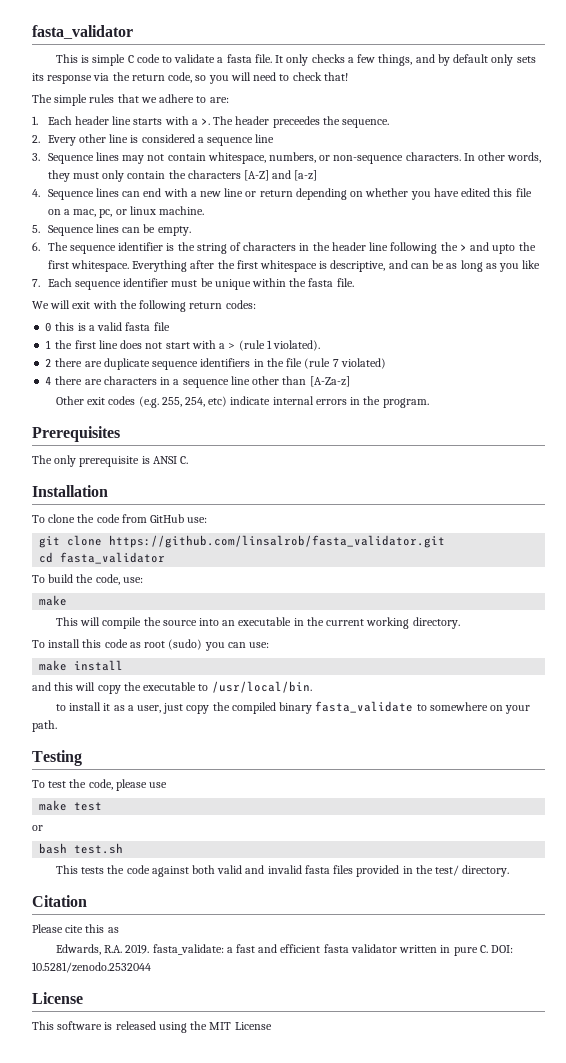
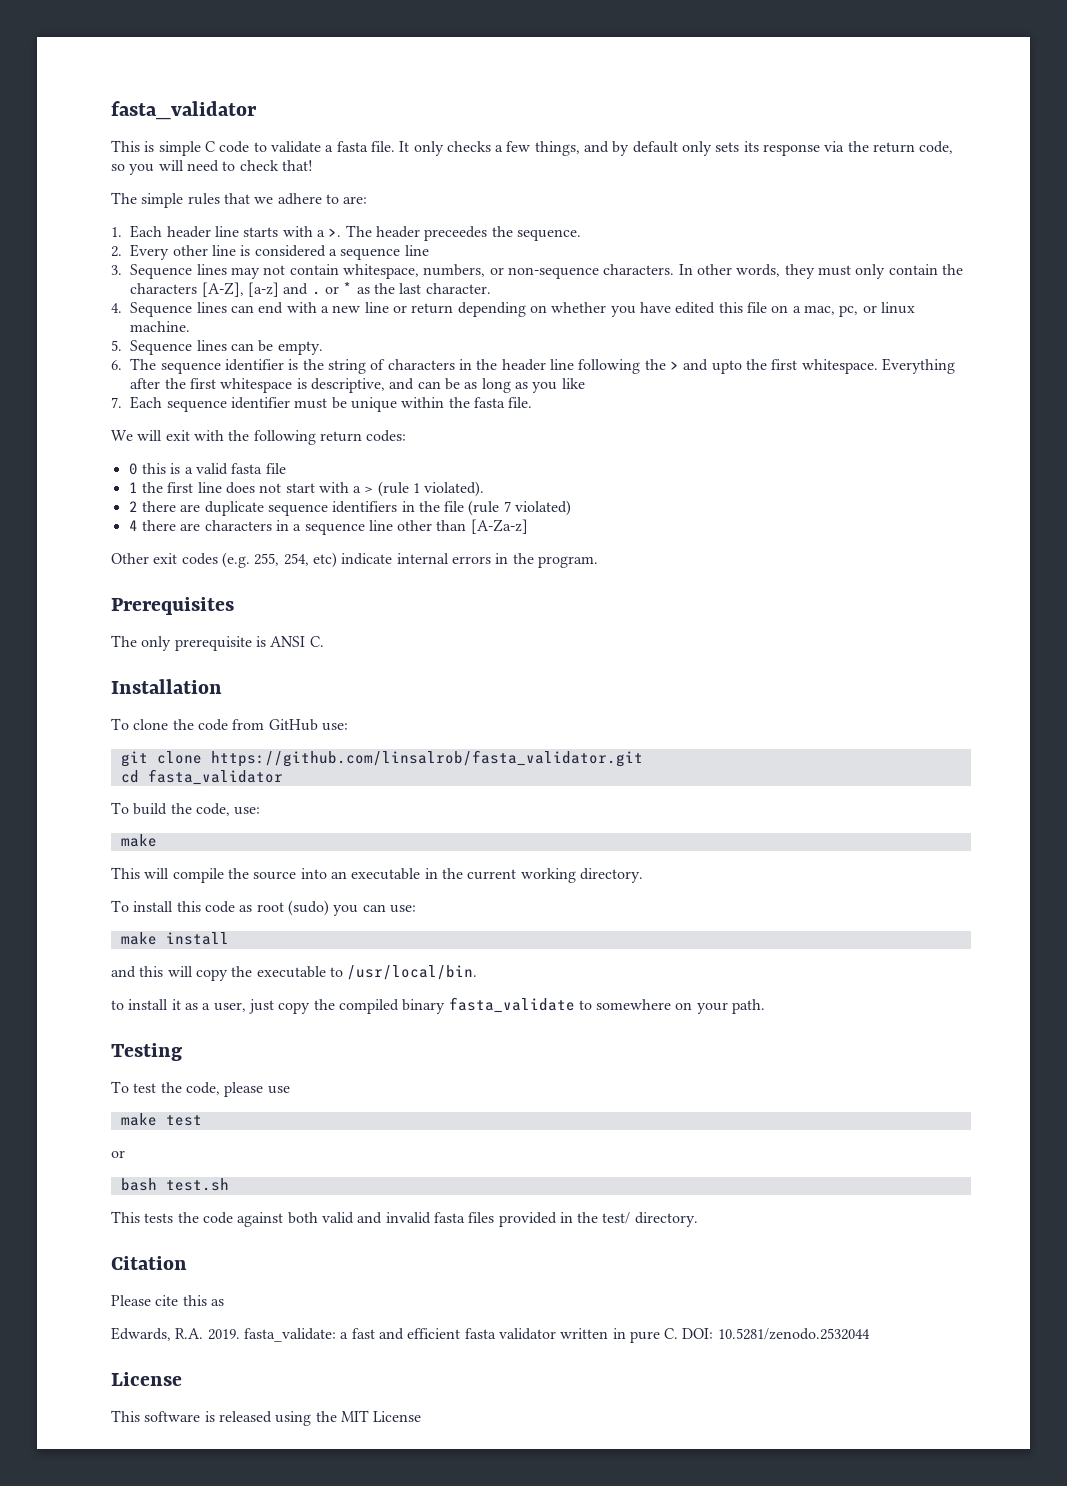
- In other words, they must only contain the characters [A-Z] and [a-z]
+ In other words, they must only contain the characters [A-Z], [a-z] and . or * as the last character.

